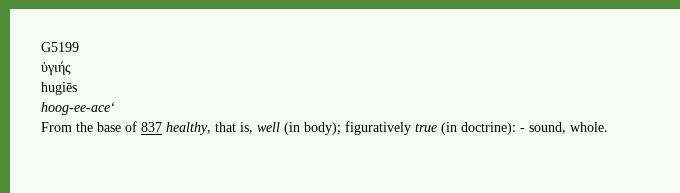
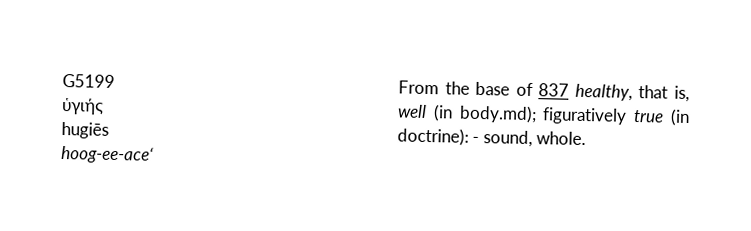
- From the base of 837 healthy, that is, well (in body); figuratively true (in doctrine): - sound, whole.
+ From the base of 837 healthy, that is, well (in body.md); figuratively true (in doctrine): - sound, whole.

